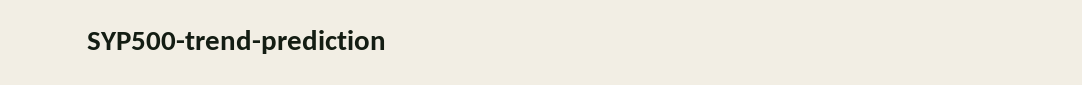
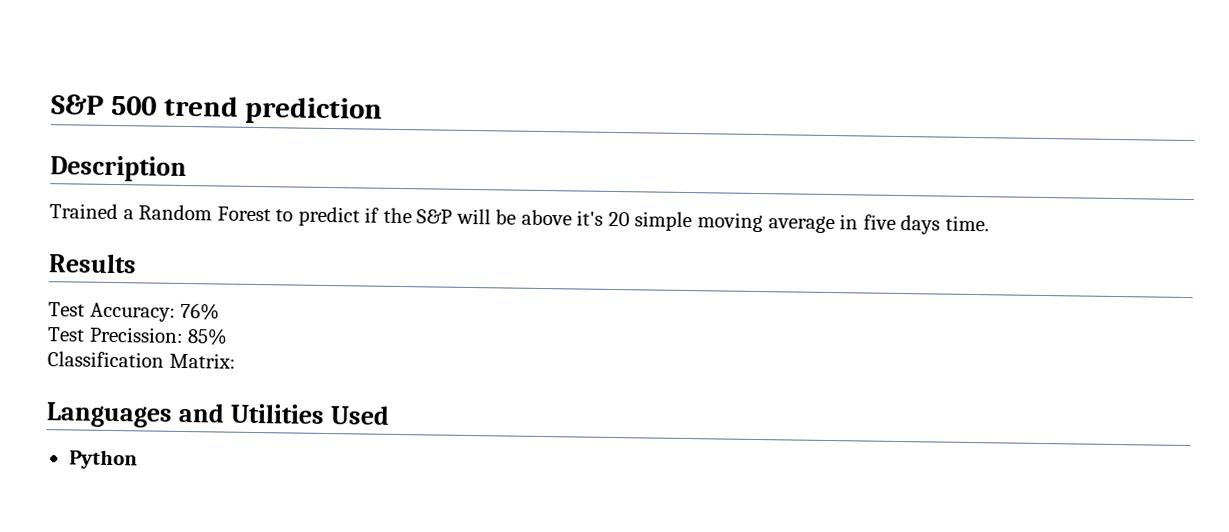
- SYP500-trend-prediction
+ S&P 500 trend prediction
+ Description
+ Trained a Random Forest to predict if the S&P will be above it's 20 simple moving average in five days time.
+ Results
+ Test Accuracy: 76%
+ Test Precission: 85%
+ Classification Matrix:
+ Languages and Utilities Used
+ Python

